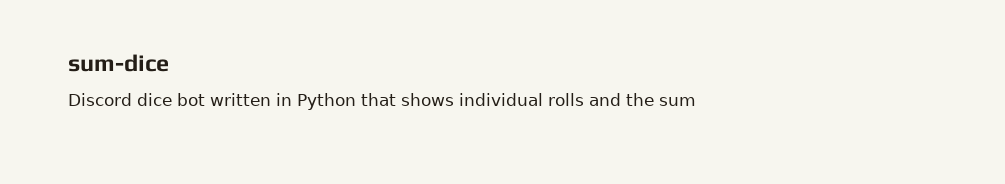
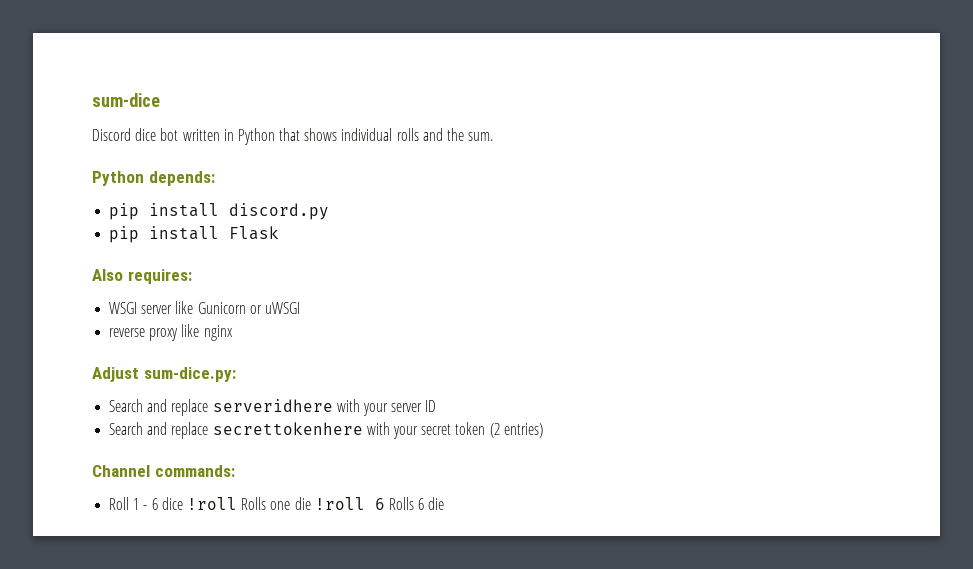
- Discord dice bot written in Python that shows individual rolls and the sum
+ Discord dice bot written in Python that shows individual rolls and the sum.
+ Python depends:
+ pip install discord.py
+ pip install Flask
+ Also requires:
+ WSGI server like Gunicorn or uWSGI
+ reverse proxy like nginx
+ Adjust sum-dice.py:
+ Search and replace serveridhere with your server ID
+ Search and replace secrettokenhere with your secret token (2 entries)
+ Channel commands:
+ Roll 1 - 6 dice !roll Rolls one die !roll 6 Rolls 6 die

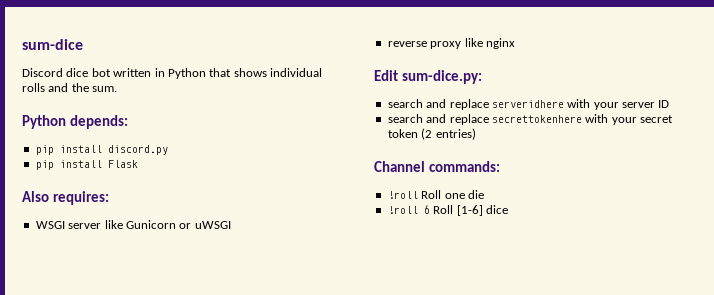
- Adjust sum-dice.py:
+ Edit sum-dice.py:
- Search and replace serveridhere with your server ID
+ search and replace serveridhere with your server ID
- Search and replace secrettokenhere with your secret token (2 entries)
+ search and replace secrettokenhere with your secret token (2 entries)
- Roll 1 - 6 dice !roll Rolls one die !roll 6 Rolls 6 die
+ !roll Roll one die
+ !roll 6 Roll [1-6] dice

